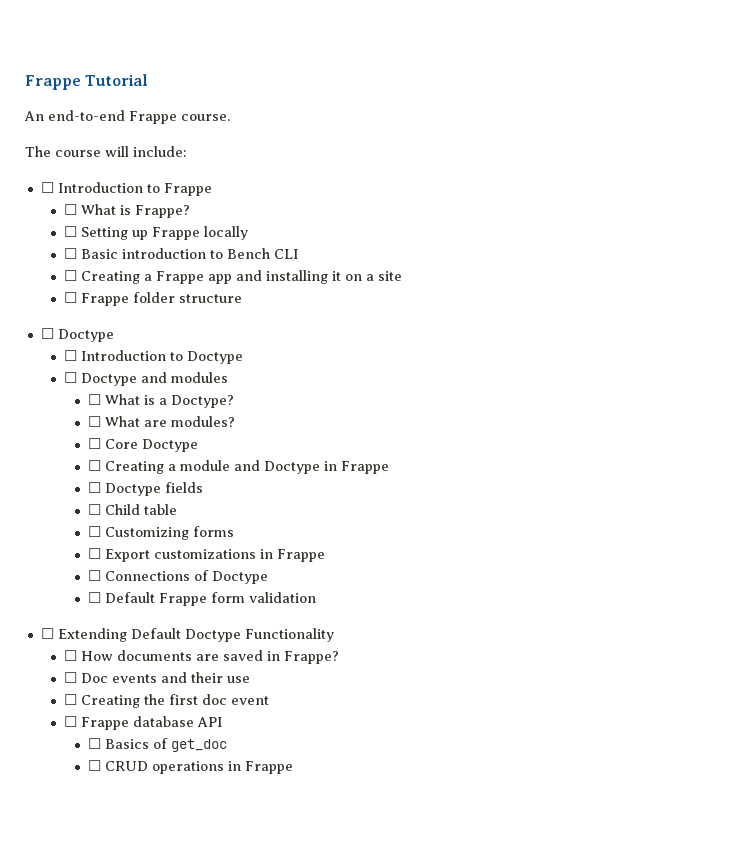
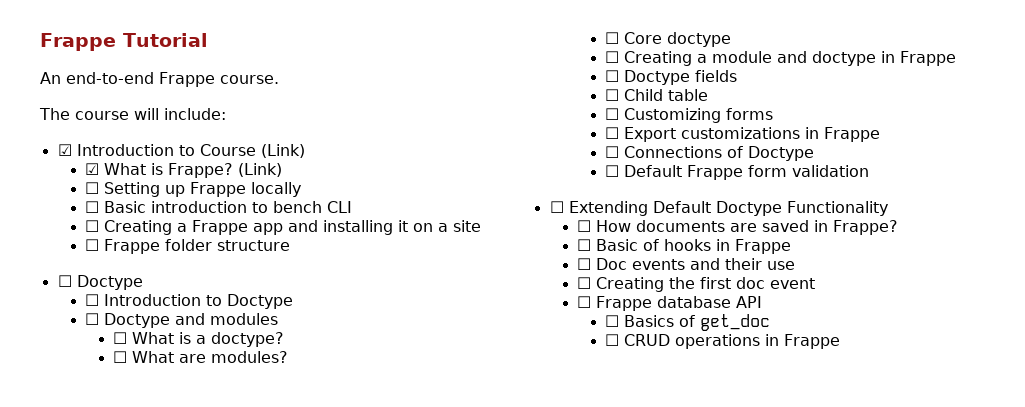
- ☐ Introduction to Frappe
- ☐ What is Frappe?
+ ☑ Introduction to Course (Link)
+ ☑ What is Frappe? (Link)
- ☐ Basic introduction to Bench CLI
+ ☐ Basic introduction to bench CLI
- ☐ What is a Doctype?
+ ☐ What is a doctype?
- ☐ Core Doctype
+ ☐ Core doctype
- ☐ Creating a module and Doctype in Frappe
+ ☐ Creating a module and doctype in Frappe
+ ☐ Basic of hooks in Frappe

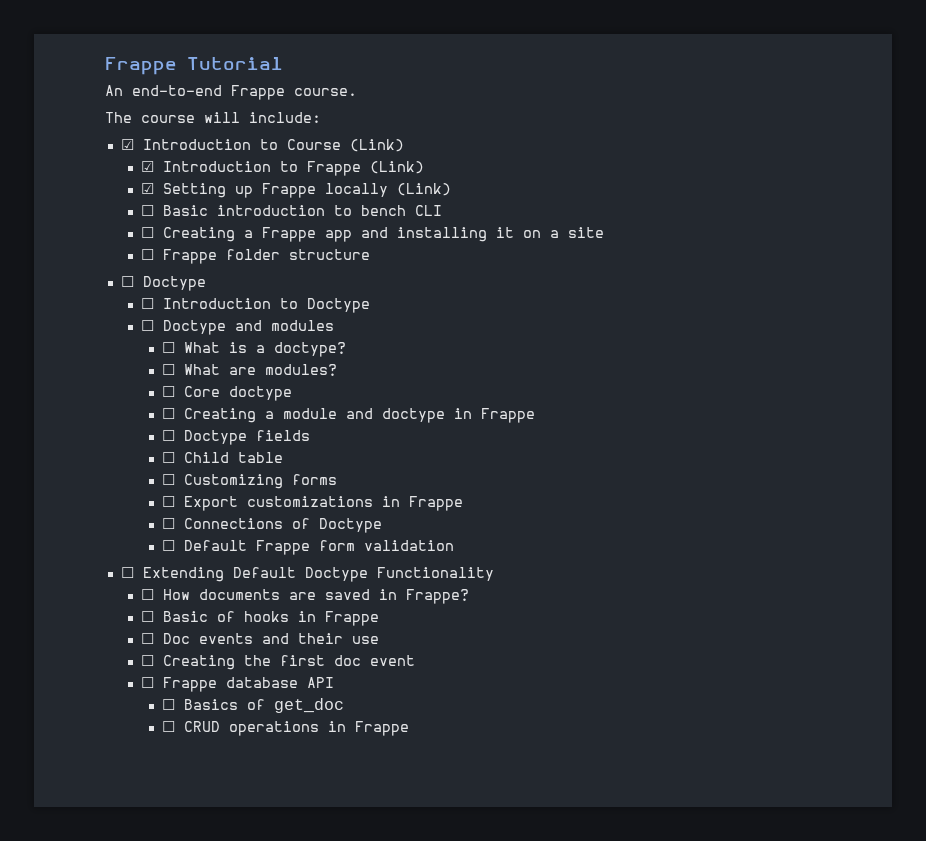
- ☑ What is Frappe? (Link)
- ☐ Setting up Frappe locally
+ ☑ Introduction to Frappe (Link)
+ ☑ Setting up Frappe locally (Link)

